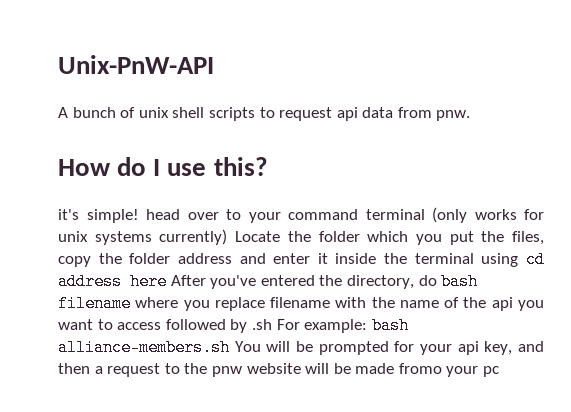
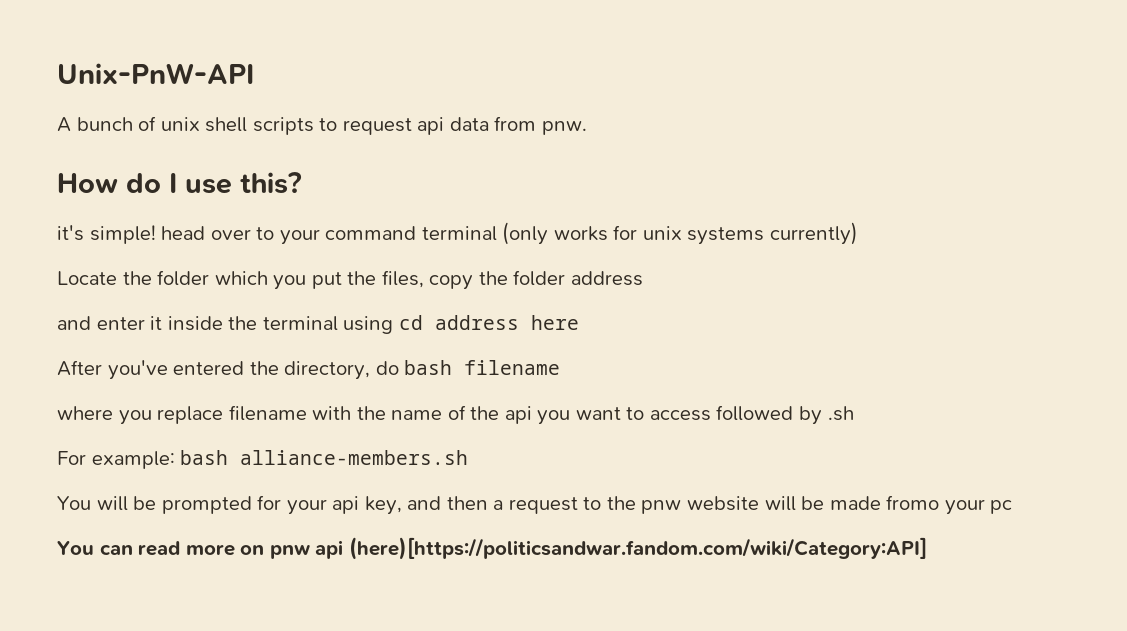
- it's simple! head over to your command terminal (only works for unix systems currently) Locate the folder which you put the files, copy the folder address and enter it inside the terminal using cd address here After you've entered the directory, do bash filename where you replace filename with the name of the api you want to access followed by .sh For example:
+ it's simple! head over to your command terminal (only works for unix systems currently)
+ Locate the folder which you put the files, copy the folder address
+ and enter it inside the terminal using cd address here
+ After you've entered the directory, do bash filename
+ where you replace filename with the name of the api you want to access followed by .sh
+ For example:
- bash alliance-members.sh You will be prompted for your api key, and then a request to the pnw website will be made fromo your pc
+ bash alliance-members.sh
+ You will be prompted for your api key, and then a request to the pnw website will be made fromo your pc
+ You can read more on pnw api (here)[https://politicsandwar.fandom.com/wiki/Category:API]

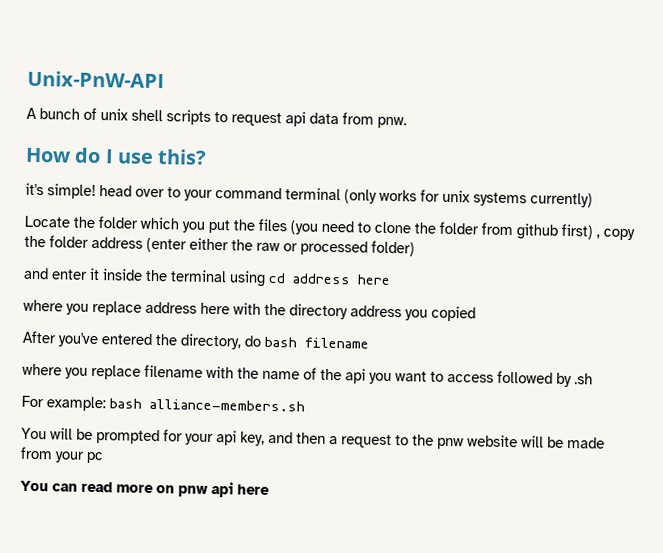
- Locate the folder which you put the files, copy the folder address
+ Locate the folder which you put the files (you need to clone the folder from github first) , copy the folder address (enter either the raw or processed folder)
+ where you replace address here with the directory address you copied
- You will be prompted for your api key, and then a request to the pnw website will be made fromo your pc
+ You will be prompted for your api key, and then a request to the pnw website will be made from your pc
- You can read more on pnw api (here)[https://politicsandwar.fandom.com/wiki/Category:API]
+ You can read more on pnw api here

